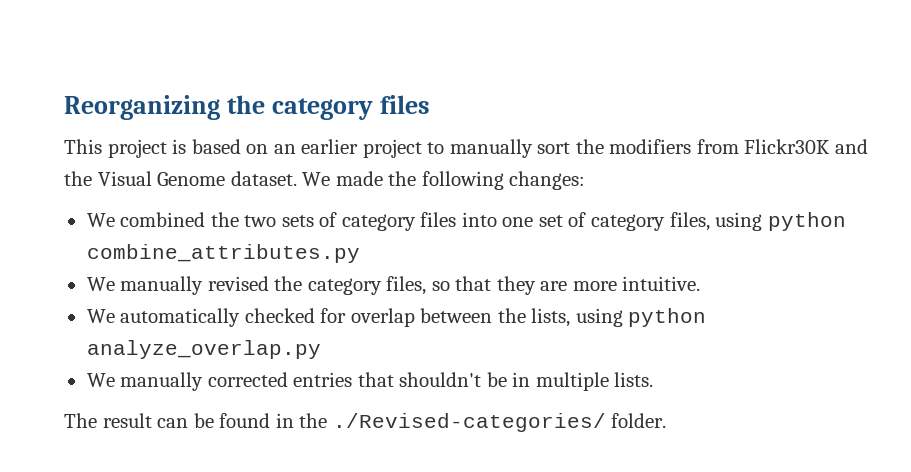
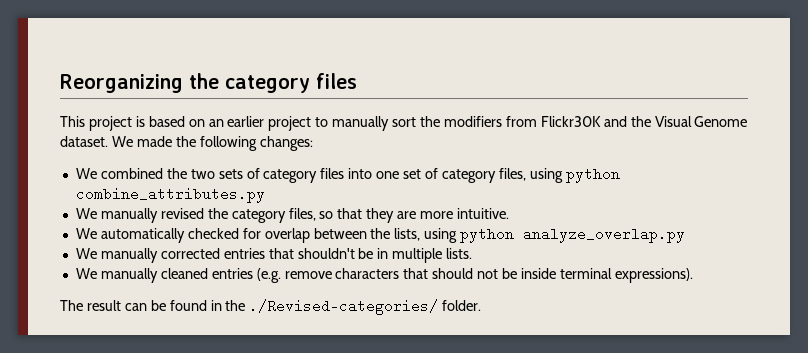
+ We manually cleaned entries (e.g. remove characters that should not be inside terminal expressions).

